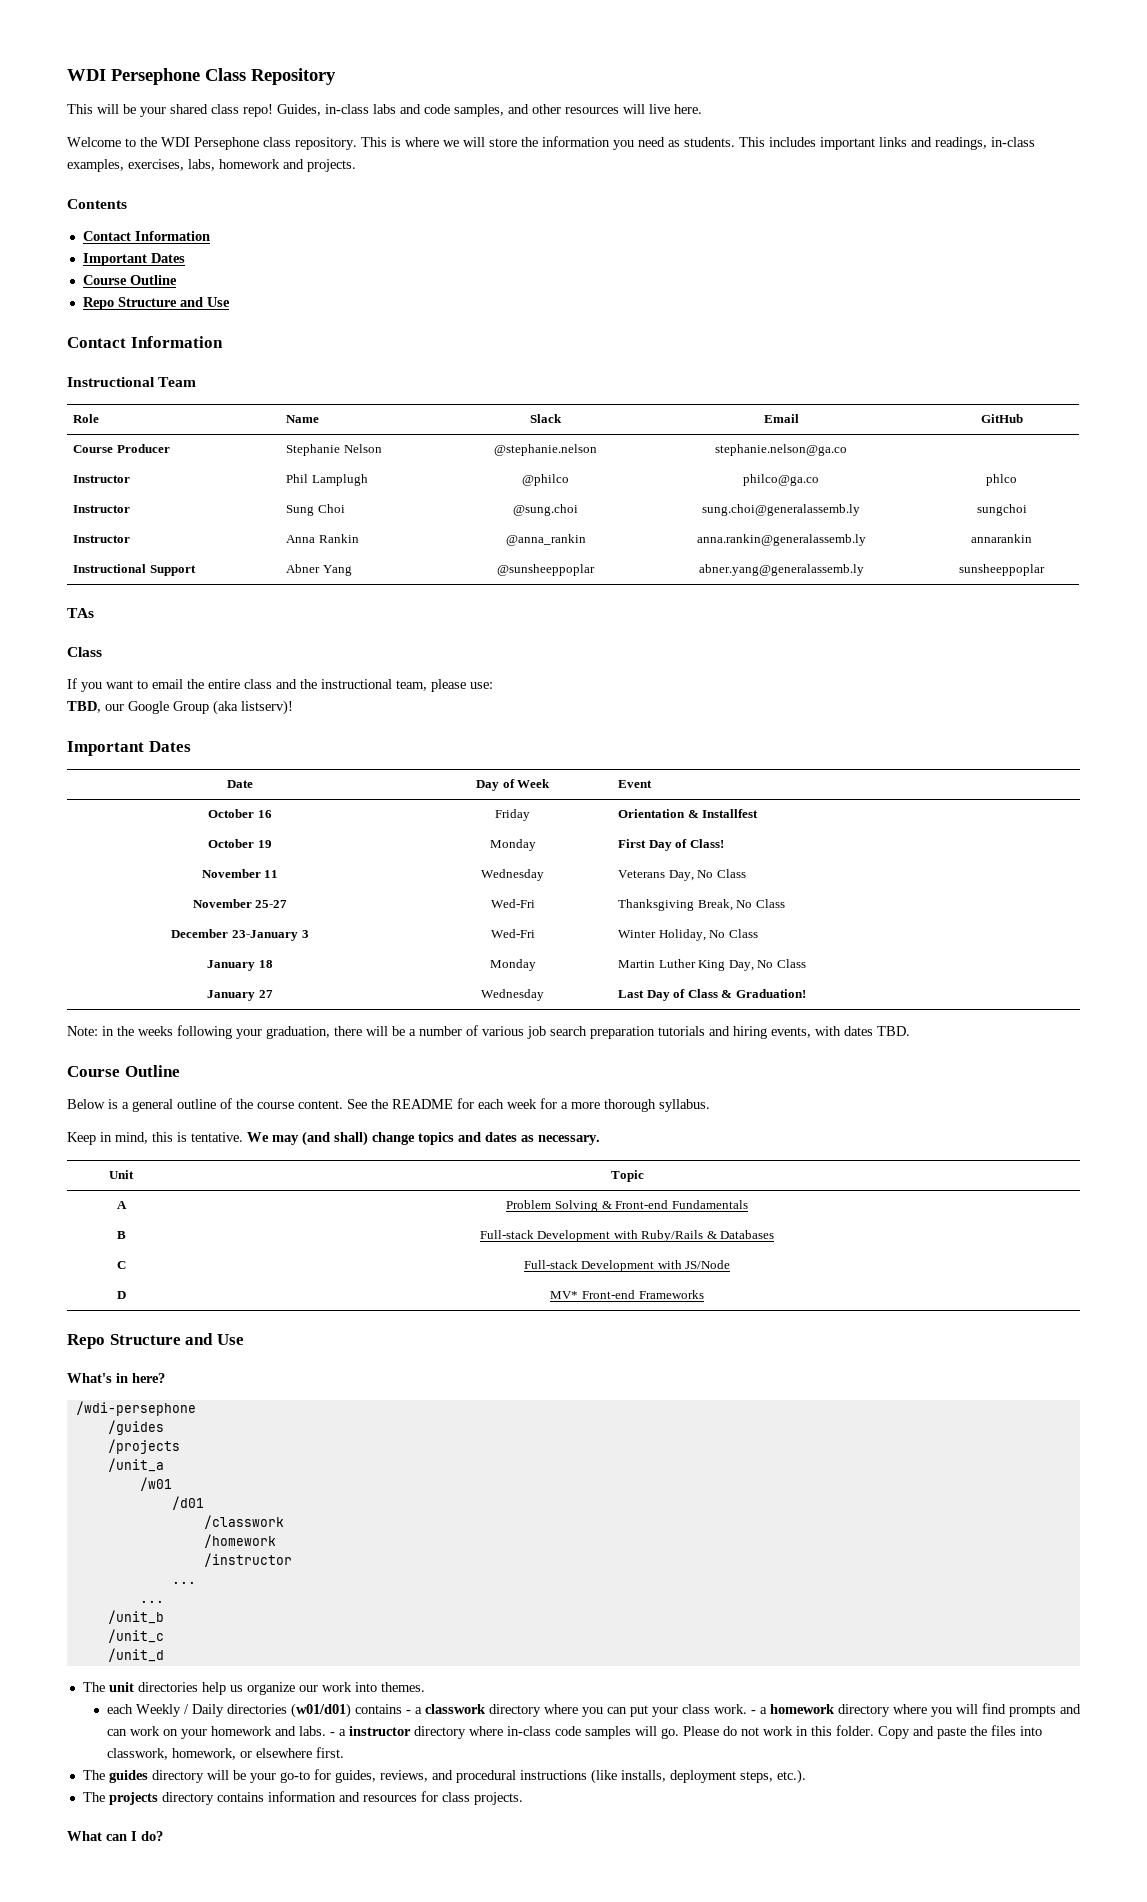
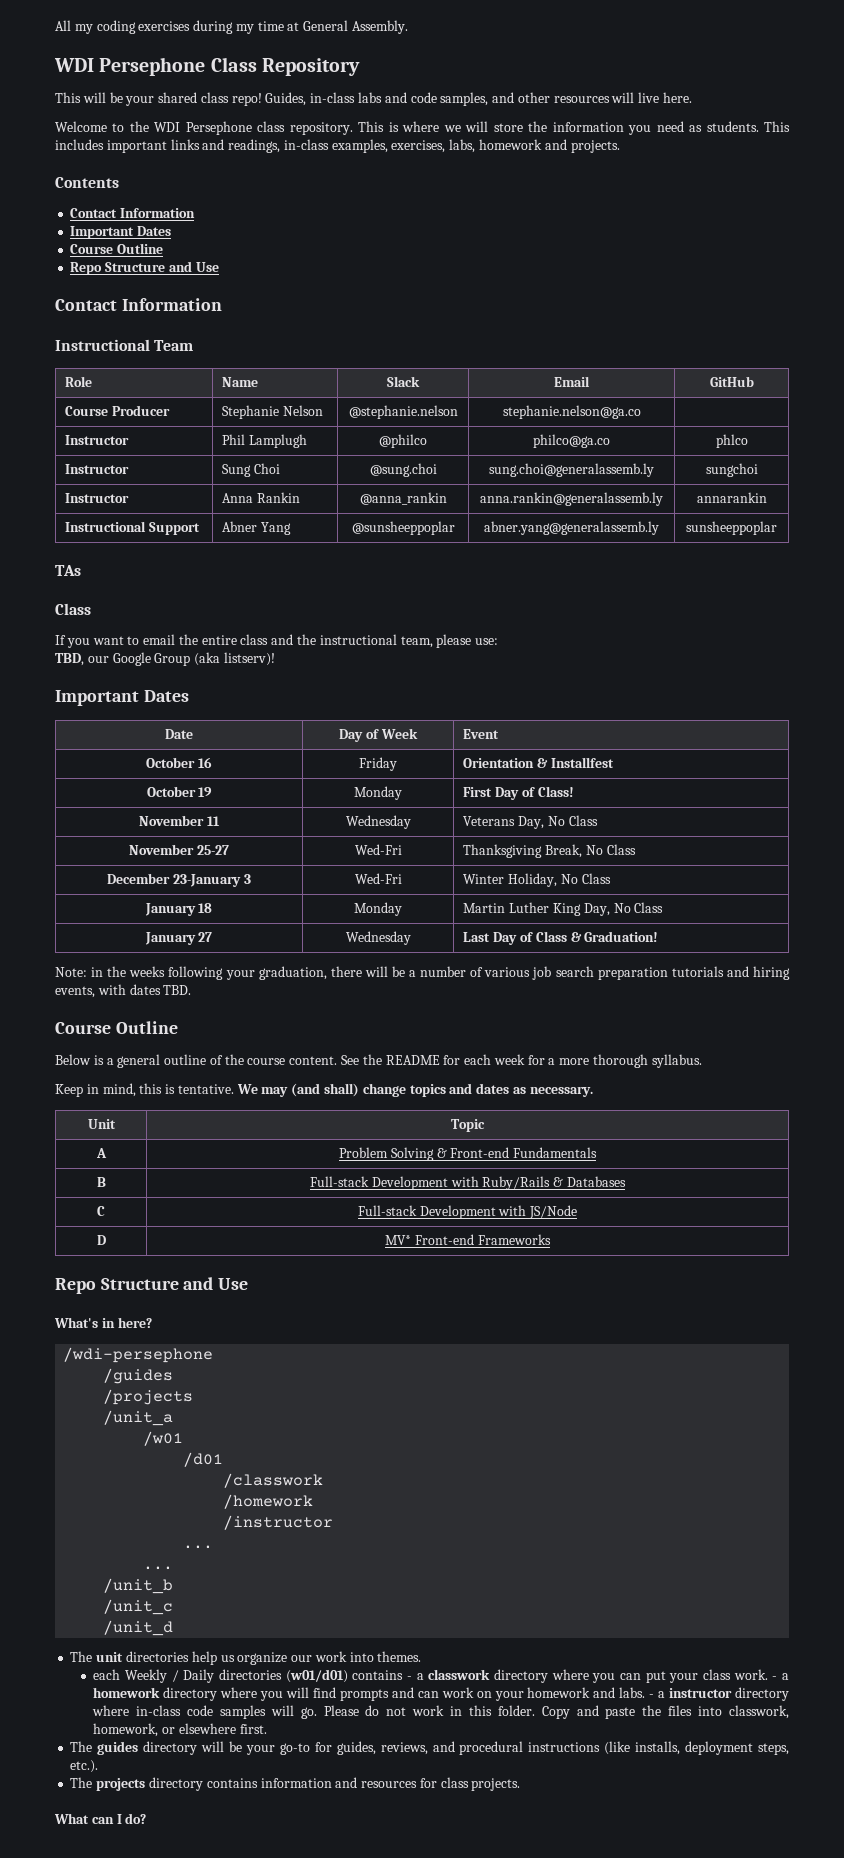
+ All my coding exercises during my time at General Assembly.

